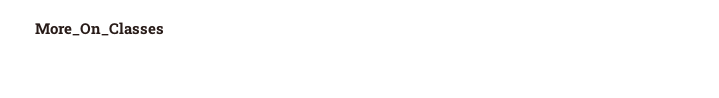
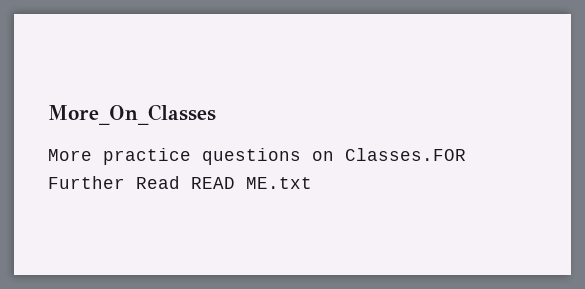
+ More practice questions on Classes.FOR Further Read READ ME.txt

